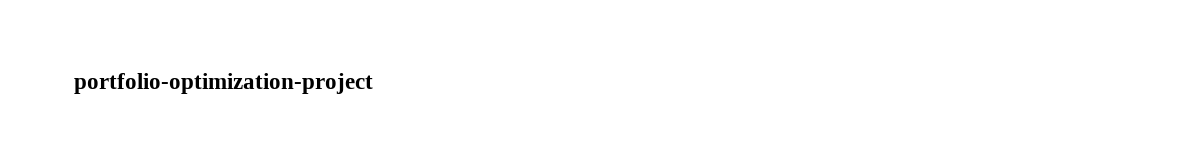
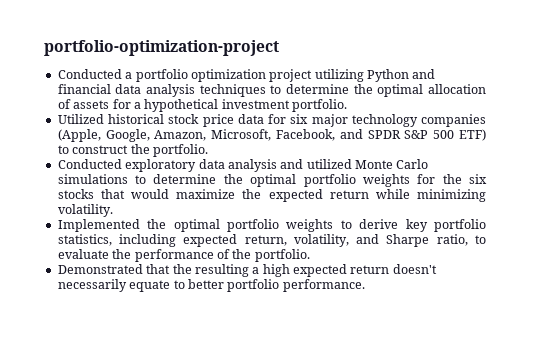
+ Conducted a portfolio optimization project utilizing Python and financial data analysis techniques to determine the optimal allocation of assets for a hypothetical investment portfolio.
+ Utilized historical stock price data for six major technology companies (Apple, Google, Amazon, Microsoft, Facebook, and SPDR S&P 500 ETF) to construct the portfolio.
+ Conducted exploratory data analysis and utilized Monte Carlo simulations to determine the optimal portfolio weights for the six stocks that would maximize the expected return while minimizing volatility.
+ Implemented the optimal portfolio weights to derive key portfolio statistics, including expected return, volatility, and Sharpe ratio, to evaluate the performance of the portfolio.
+ Demonstrated that the resulting a high expected return doesn't necessarily equate to better portfolio performance.

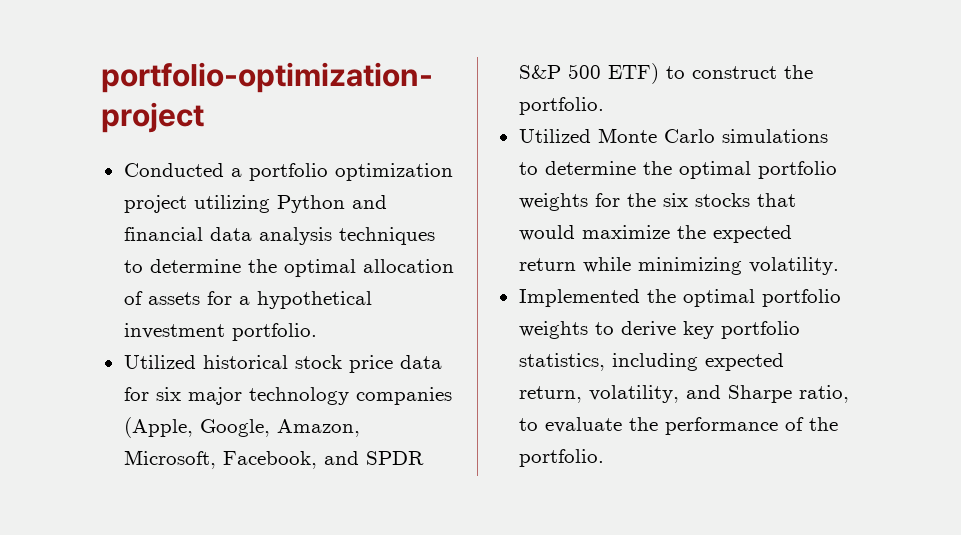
- Conducted exploratory data analysis and utilized Monte Carlo simulations to determine the optimal portfolio weights for the six stocks that would maximize the expected return while minimizing volatility.
+ Utilized Monte Carlo simulations to determine the optimal portfolio weights for the six stocks that would maximize the expected return while minimizing volatility.
- Demonstrated that the resulting a high expected return doesn't necessarily equate to better portfolio performance.

